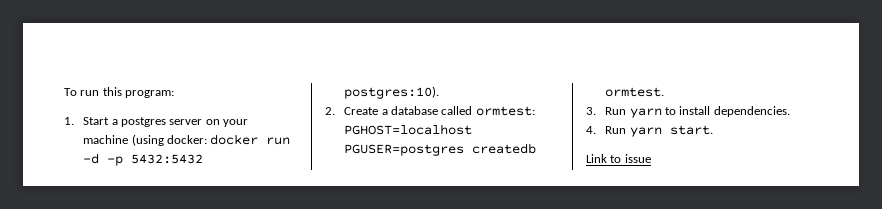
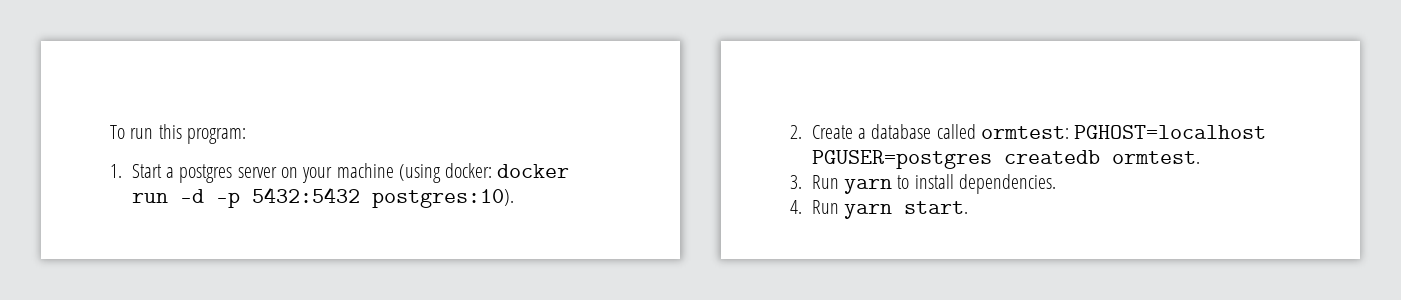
- Link to issue

